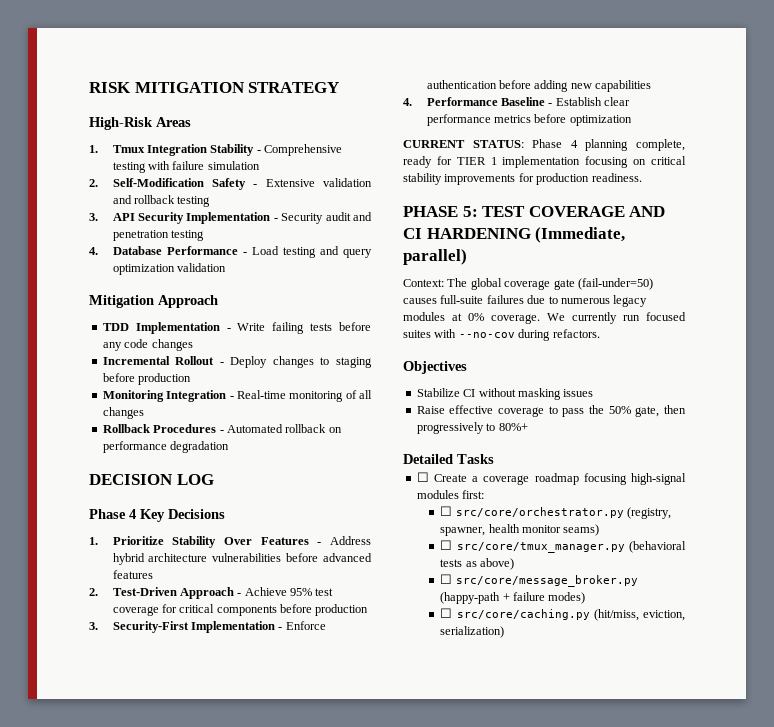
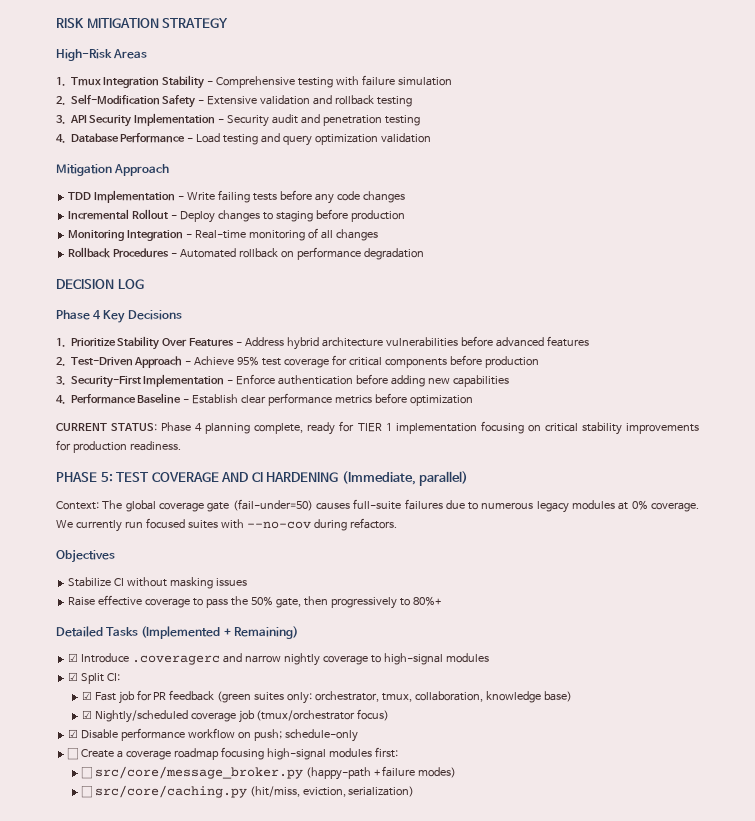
- Detailed Tasks
+ Detailed Tasks (Implemented + Remaining)
+ ☑ Introduce .coveragerc and narrow nightly coverage to high-signal modules
+ ☑ Split CI:
+ ☑ Fast job for PR feedback (green suites only: orchestrator, tmux, collaboration, knowledge base)
+ ☑ Nightly/scheduled coverage job (tmux/orchestrator focus)
+ ☑ Disable performance workflow on push; schedule-only
- ☐ src/core/orchestrator.py (registry, spawner, health monitor seams)
- ☐ src/core/tmux_manager.py (behavioral tests as above)

